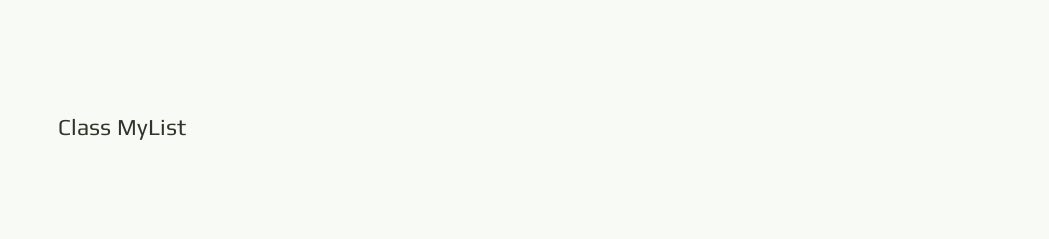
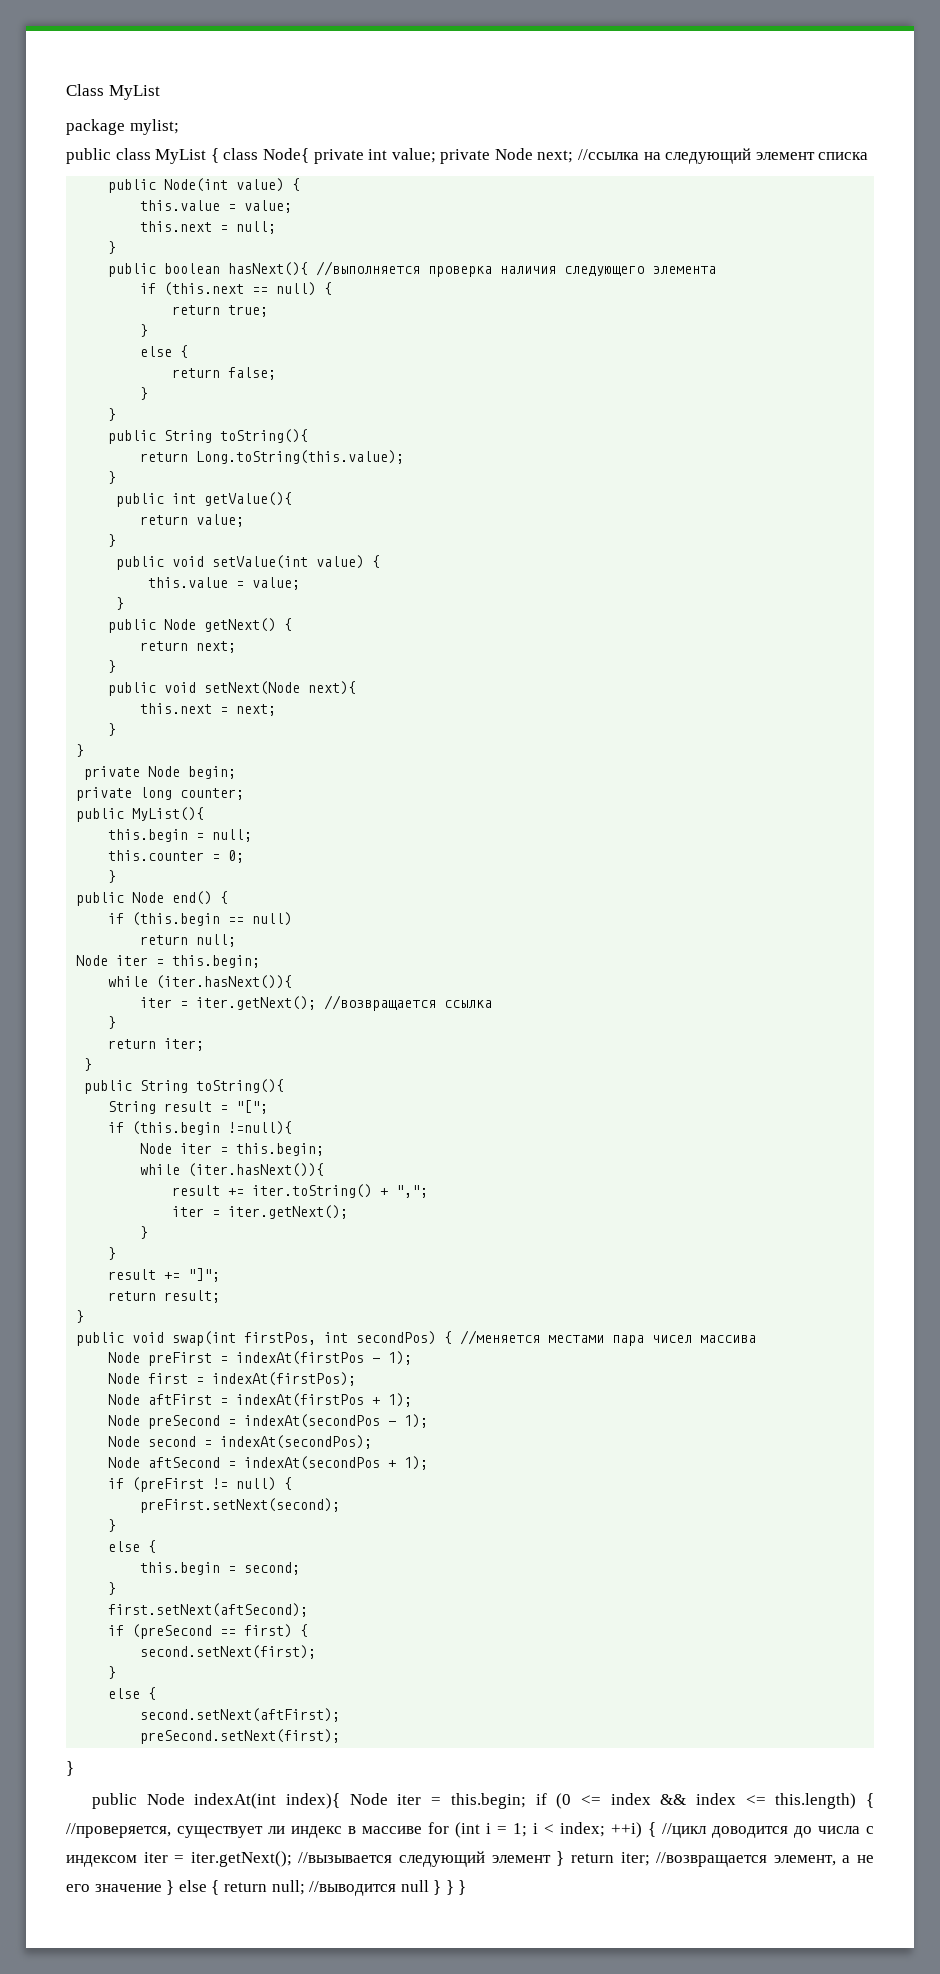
+ package mylist;
+ public class MyList { class Node{ private int value; private Node next; //ссылка на следующий элемент списка
+ public Node(int value) {
+ this.value = value;
+ this.next = null;
+ }
+ public boolean hasNext(){ //выполняется проверка наличия следующего элемента
+ if (this.next == null) {
+ return true;
+ }
+ else {
+ return false;
+ }
+ }
+ public String toString(){
+ return Long.toString(this.value);
+ }
+ public int getValue(){
+ return value;
+ }
+ public void setValue(int value) {
+ this.value = value;
+ }
+ public Node getNext() {
+ return next;
+ }
+ public void setNext(Node next){
+ this.next = next;
+ }
+ }
+ private Node begin;
+ private long counter;
+ public MyList(){
+ this.begin = null;
+ this.counter = 0;
+ }
+ public Node end() {
+ if (this.begin == null)
+ return null;
+ Node iter = this.begin;
+ while (iter.hasNext()){
+ iter = iter.getNext(); //возвращается ссылка
+ }
+ return iter;
+ }
+ public String toString(){
+ String result = "[";
+ if (this.begin !=null){
+ Node iter = this.begin;
+ while (iter.hasNext()){
+ result += iter.toString() + ",";
+ iter = iter.getNext();
+ }
+ }
+ result += "]";
+ return result;
+ }
+ public void swap(int firstPos, int secondPos) { //меняется местами пара чисел массива
+ Node preFirst = indexAt(firstPos - 1);
+ Node first = indexAt(firstPos);
+ Node aftFirst = indexAt(firstPos + 1);
+ Node preSecond = indexAt(secondPos - 1);
+ Node second = indexAt(secondPos);
+ Node aftSecond = indexAt(secondPos + 1);
+ if (preFirst != null) {
+ preFirst.setNext(second);
+ }
+ else {
+ this.begin = second;
+ }
+ first.setNext(aftSecond);
+ if (preSecond == first) {
+ second.setNext(first);
+ }
+ else {
+ second.setNext(aftFirst);
+ preSecond.setNext(first);
+ }
+ public Node indexAt(int index){ Node iter = this.begin; if (0 <= index && index <= this.length) { //проверяется, существует ли индекс в массиве for (int i = 1; i < index; ++i) { //цикл доводится до числа с индексом iter = iter.getNext(); //вызывается следующий элемент } return iter; //возвращается элемент, а не его значение } else { return null; //выводится null } } }

